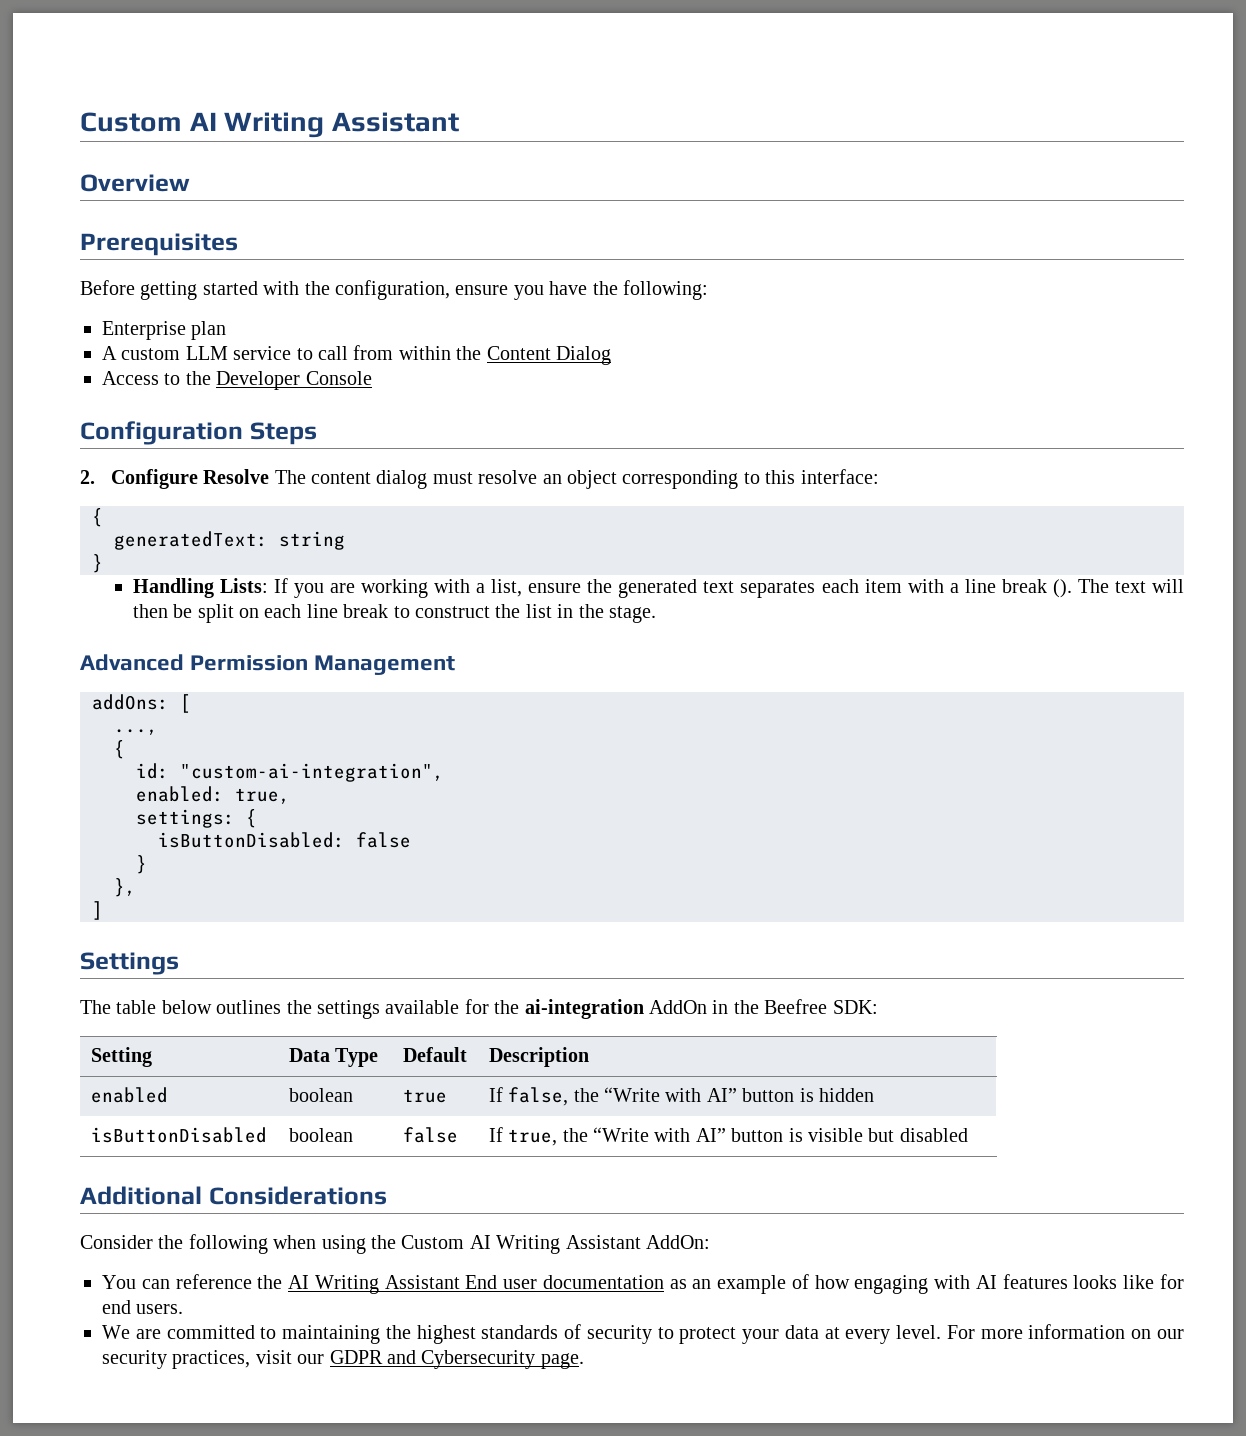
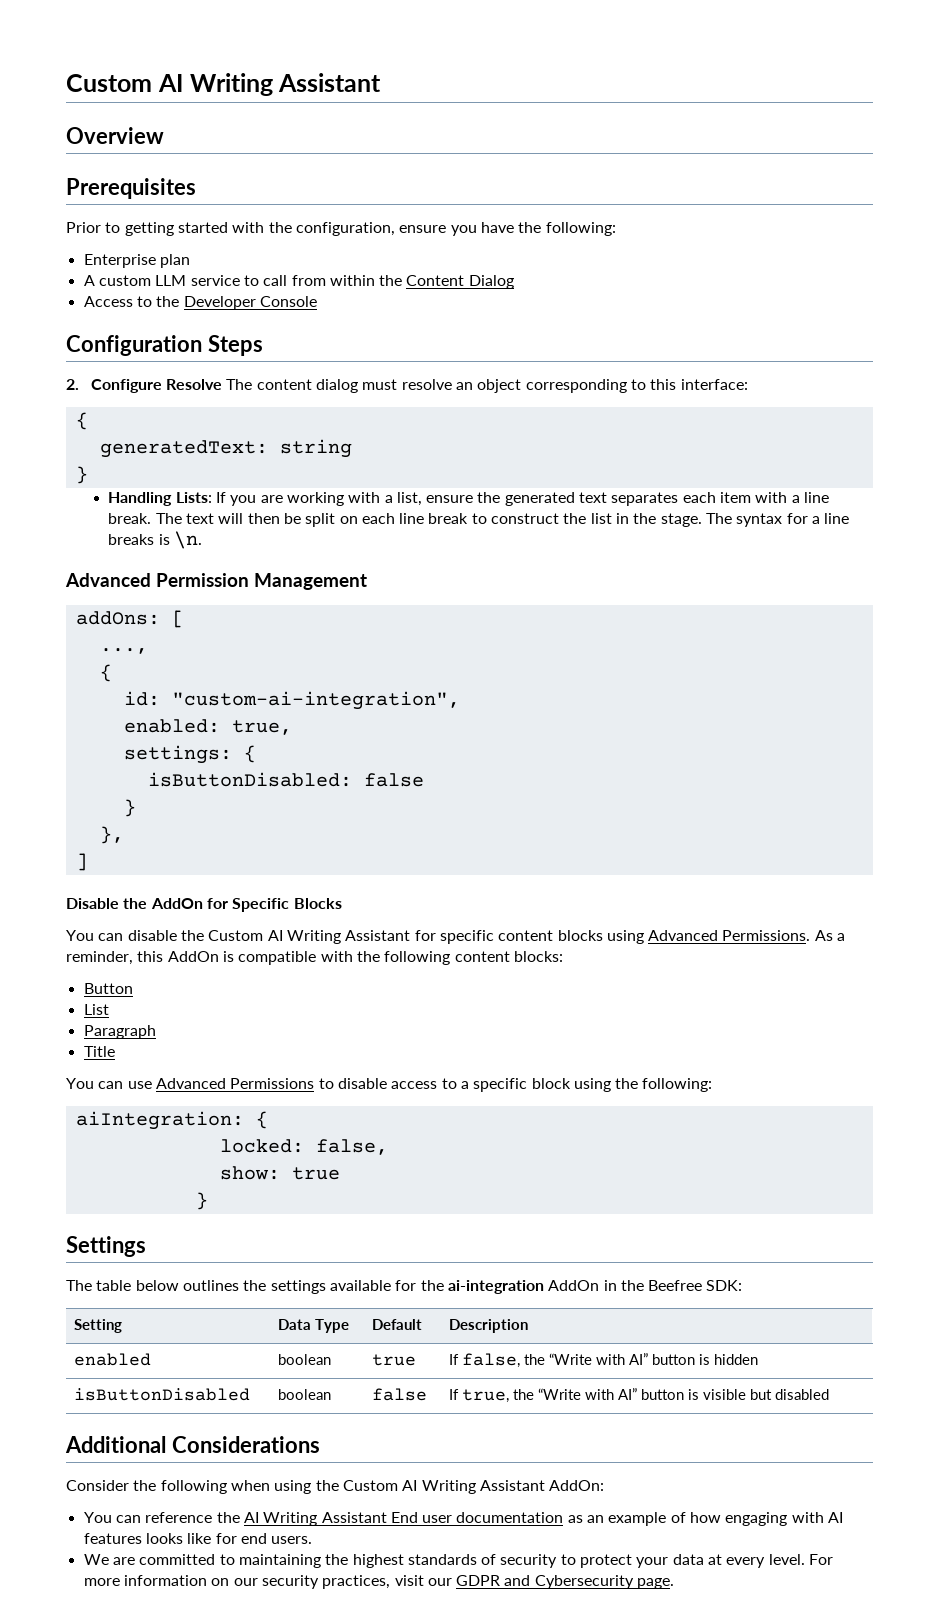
- Before getting started with the configuration, ensure you have the following:
+ Prior to getting started with the configuration, ensure you have the following:
- Handling Lists: If you are working with a list, ensure the generated text separates each item with a line break ().
+ Handling Lists: If you are working with a list, ensure the generated text separates each item with a line break.
+ The syntax for a line breaks is \n.
+ Disable the AddOn for Specific Blocks
+ You can disable the Custom AI Writing Assistant for specific content blocks using Advanced Permissions. As a reminder, this AddOn is compatible with the following content blocks:
+ Button
+ List
+ Paragraph
+ Title
+ You can use Advanced Permissions to disable access to a specific block using the following:
+ aiIntegration: {
+ locked: false,
+ show: true
+ }

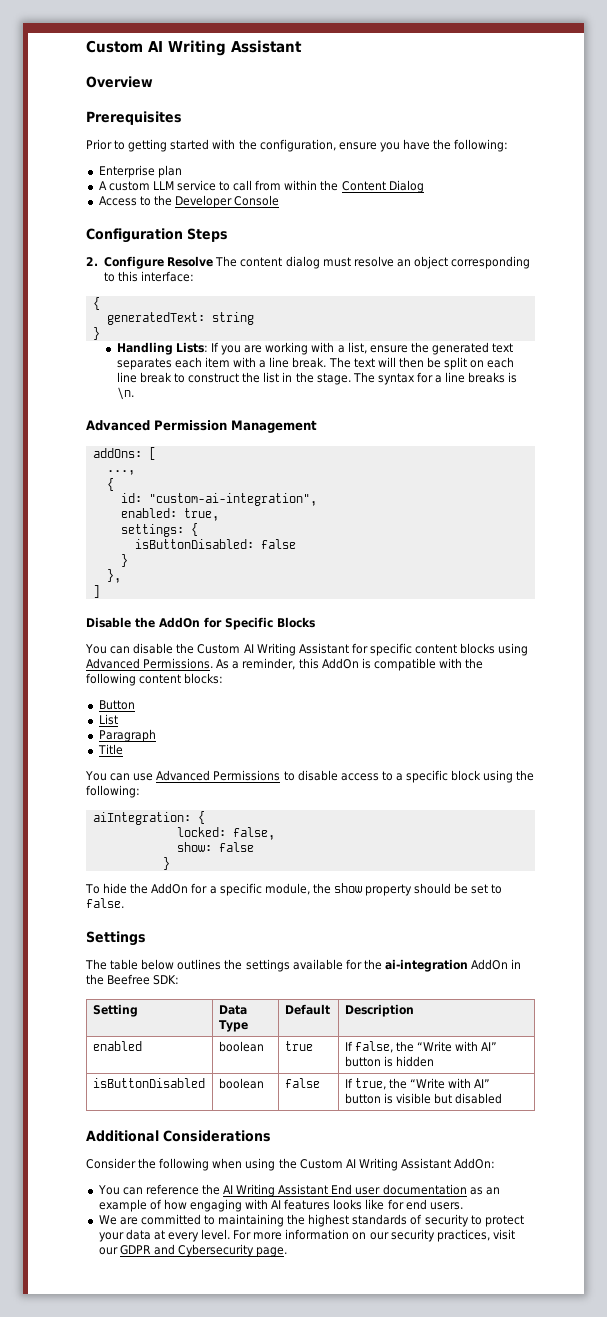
- show: true
+ show: false
  }
+ To hide the AddOn for a specific module, the show property should be set to false.

